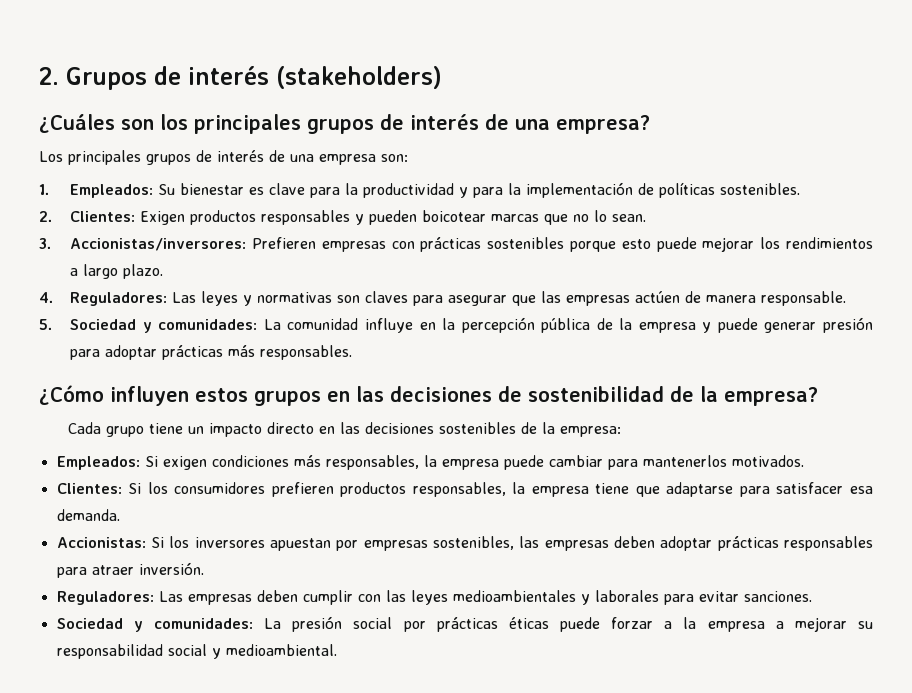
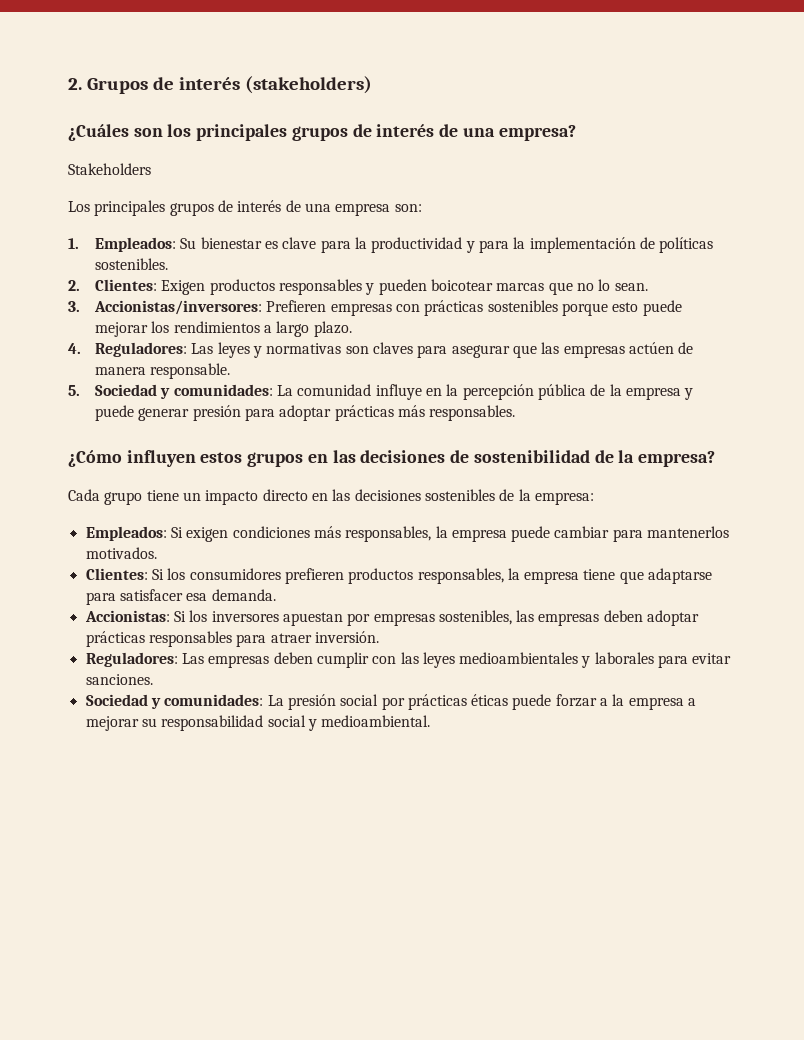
+ Stakeholders

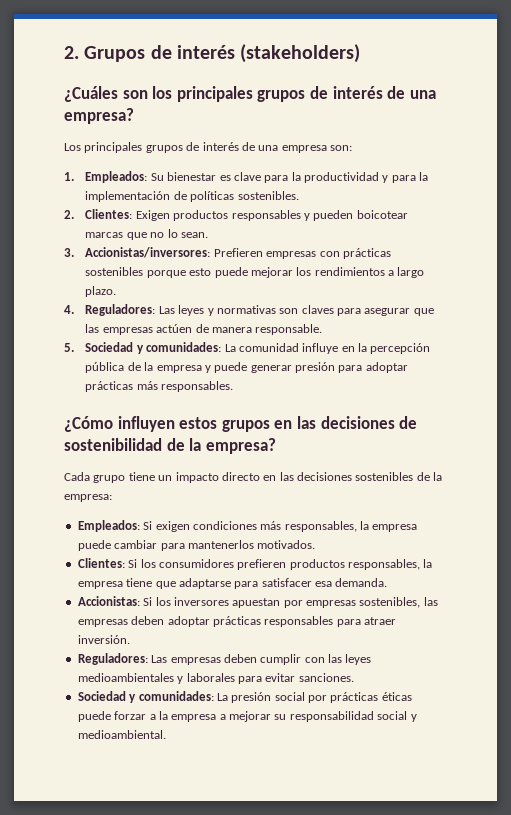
- Stakeholders

